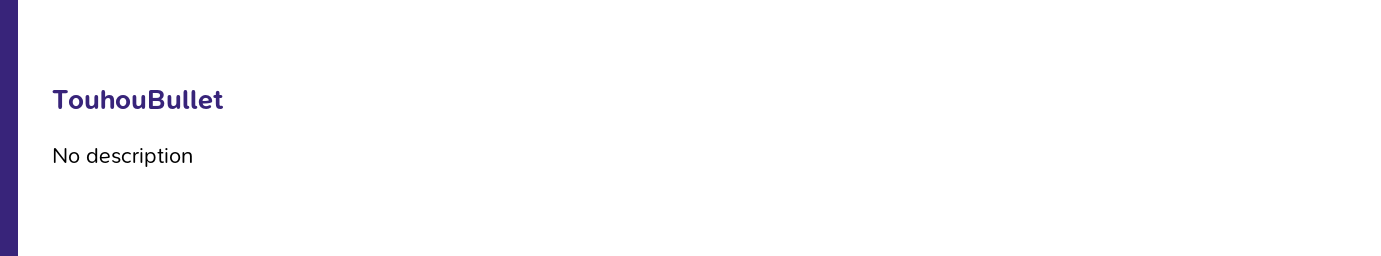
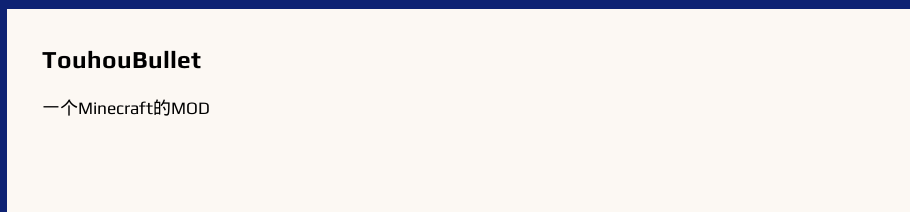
- No description
+ 一个Minecraft的MOD

